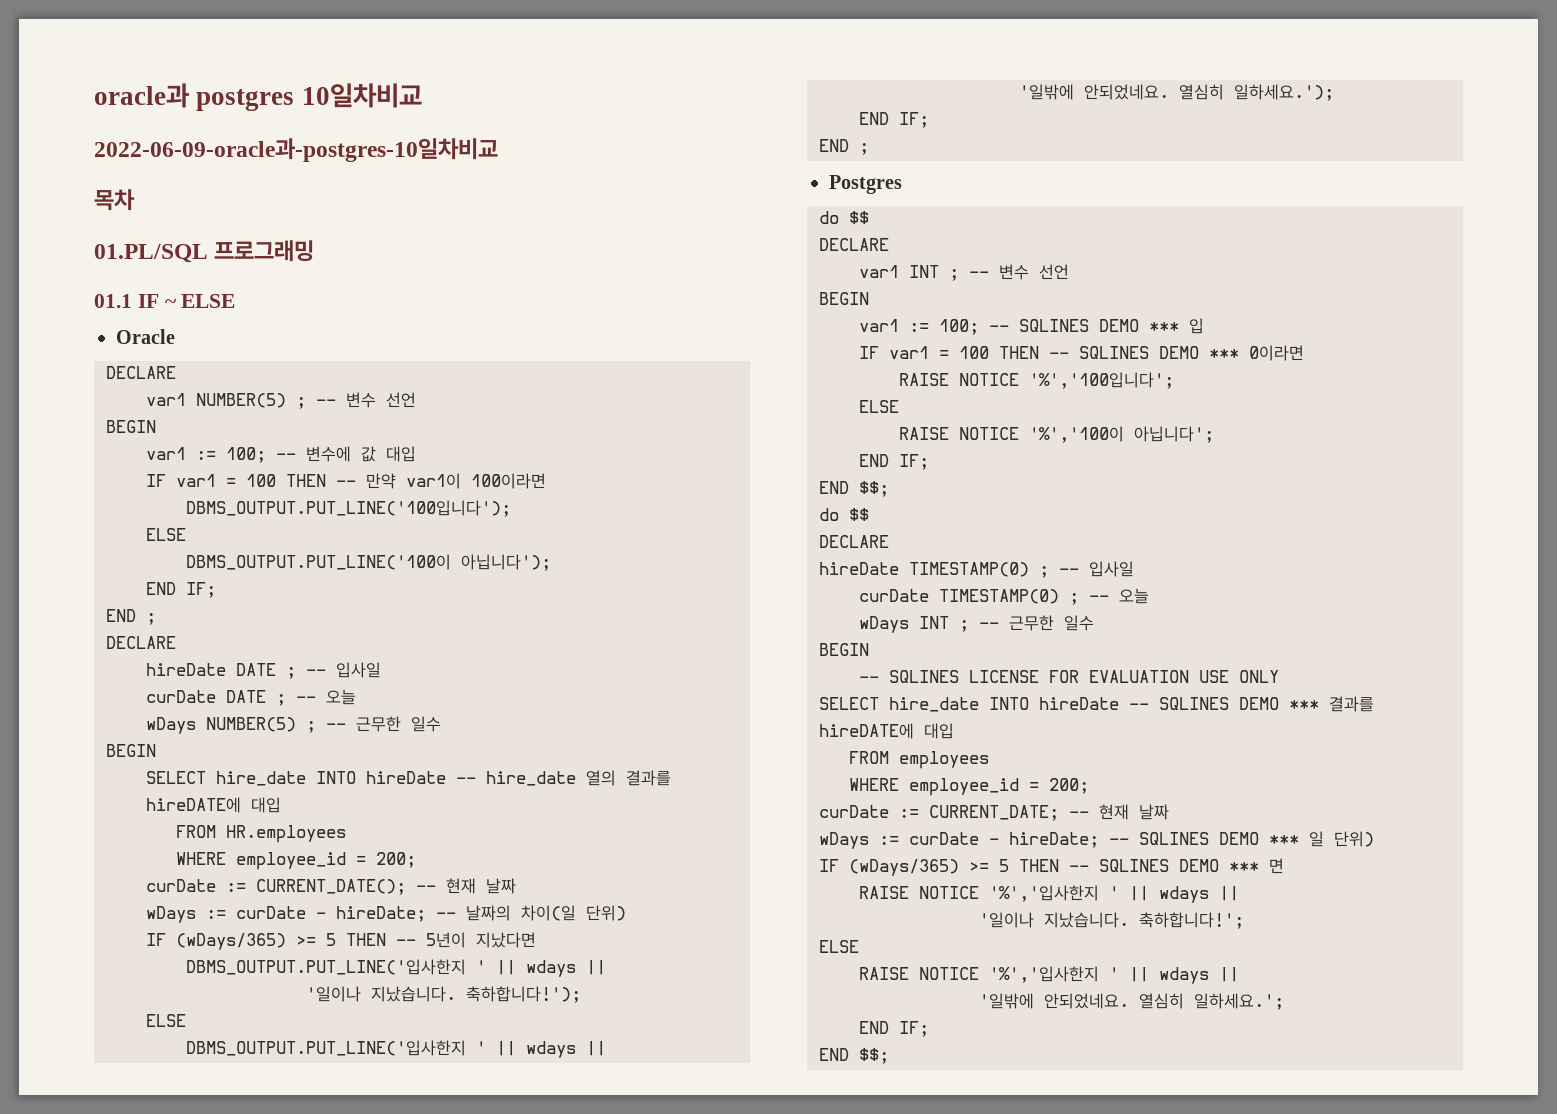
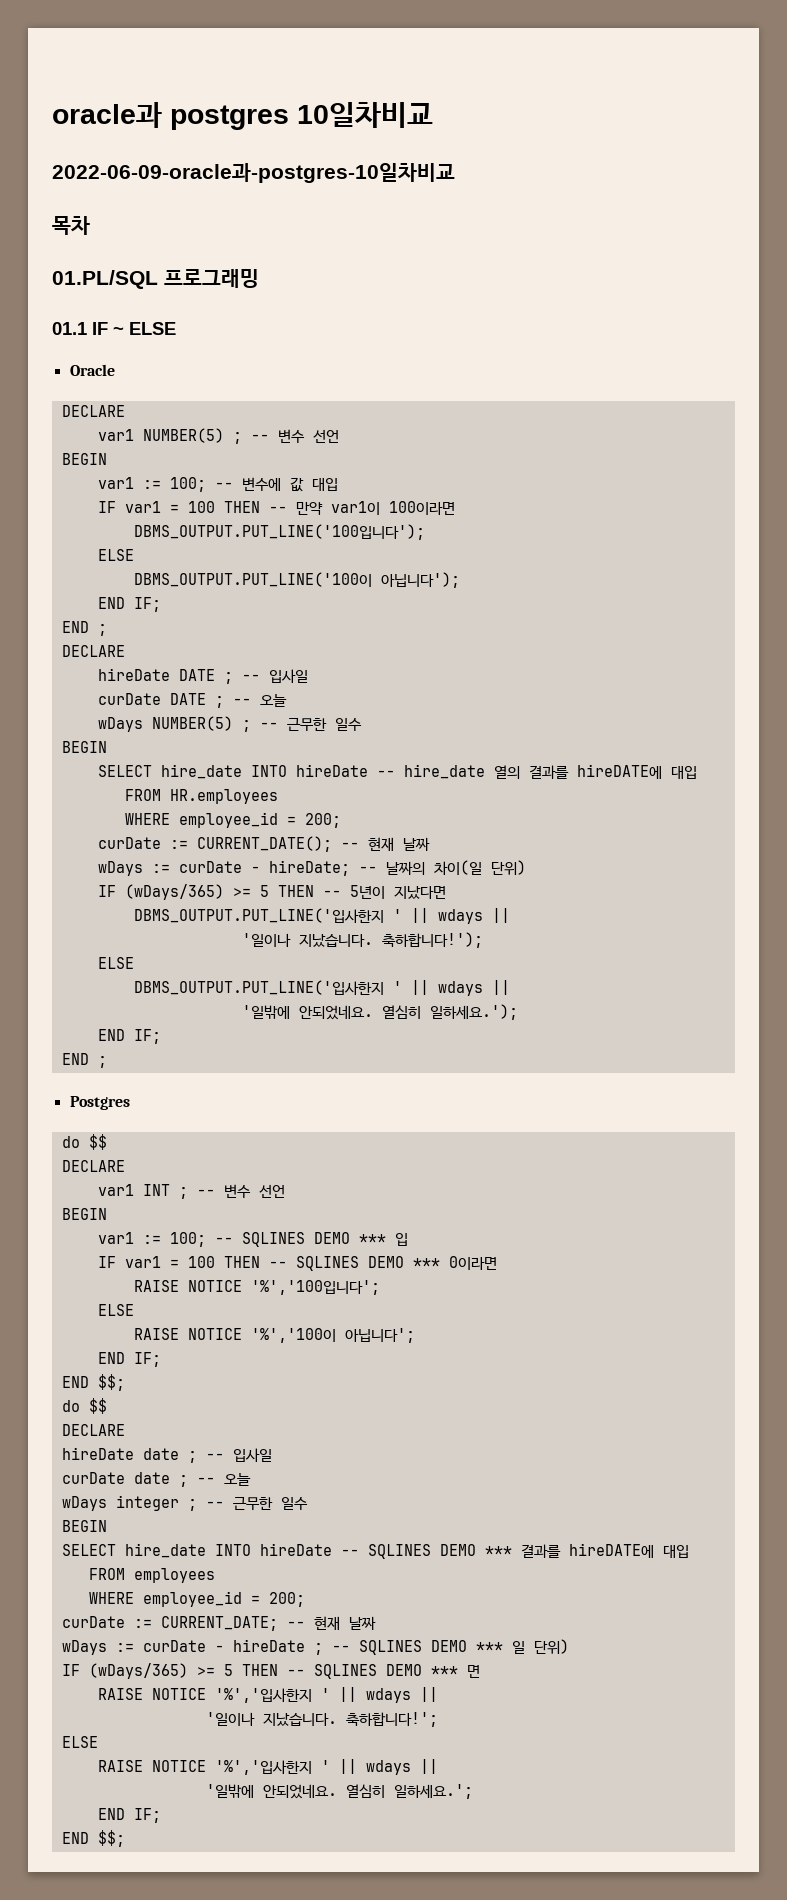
- hireDate TIMESTAMP(0) ; -- 입사일
- curDate TIMESTAMP(0) ; -- 오늘
- wDays INT ; -- 근무한 일수
+ hireDate date ; -- 입사일
+ curDate date ; -- 오늘
+ wDays integer ; -- 근무한 일수
  BEGIN
- -- SQLINES LICENSE FOR EVALUATION USE ONLY
- wDays := curDate - hireDate; -- SQLINES DEMO *** 일 단위)
+ wDays := curDate - hireDate ; -- SQLINES DEMO *** 일 단위)

